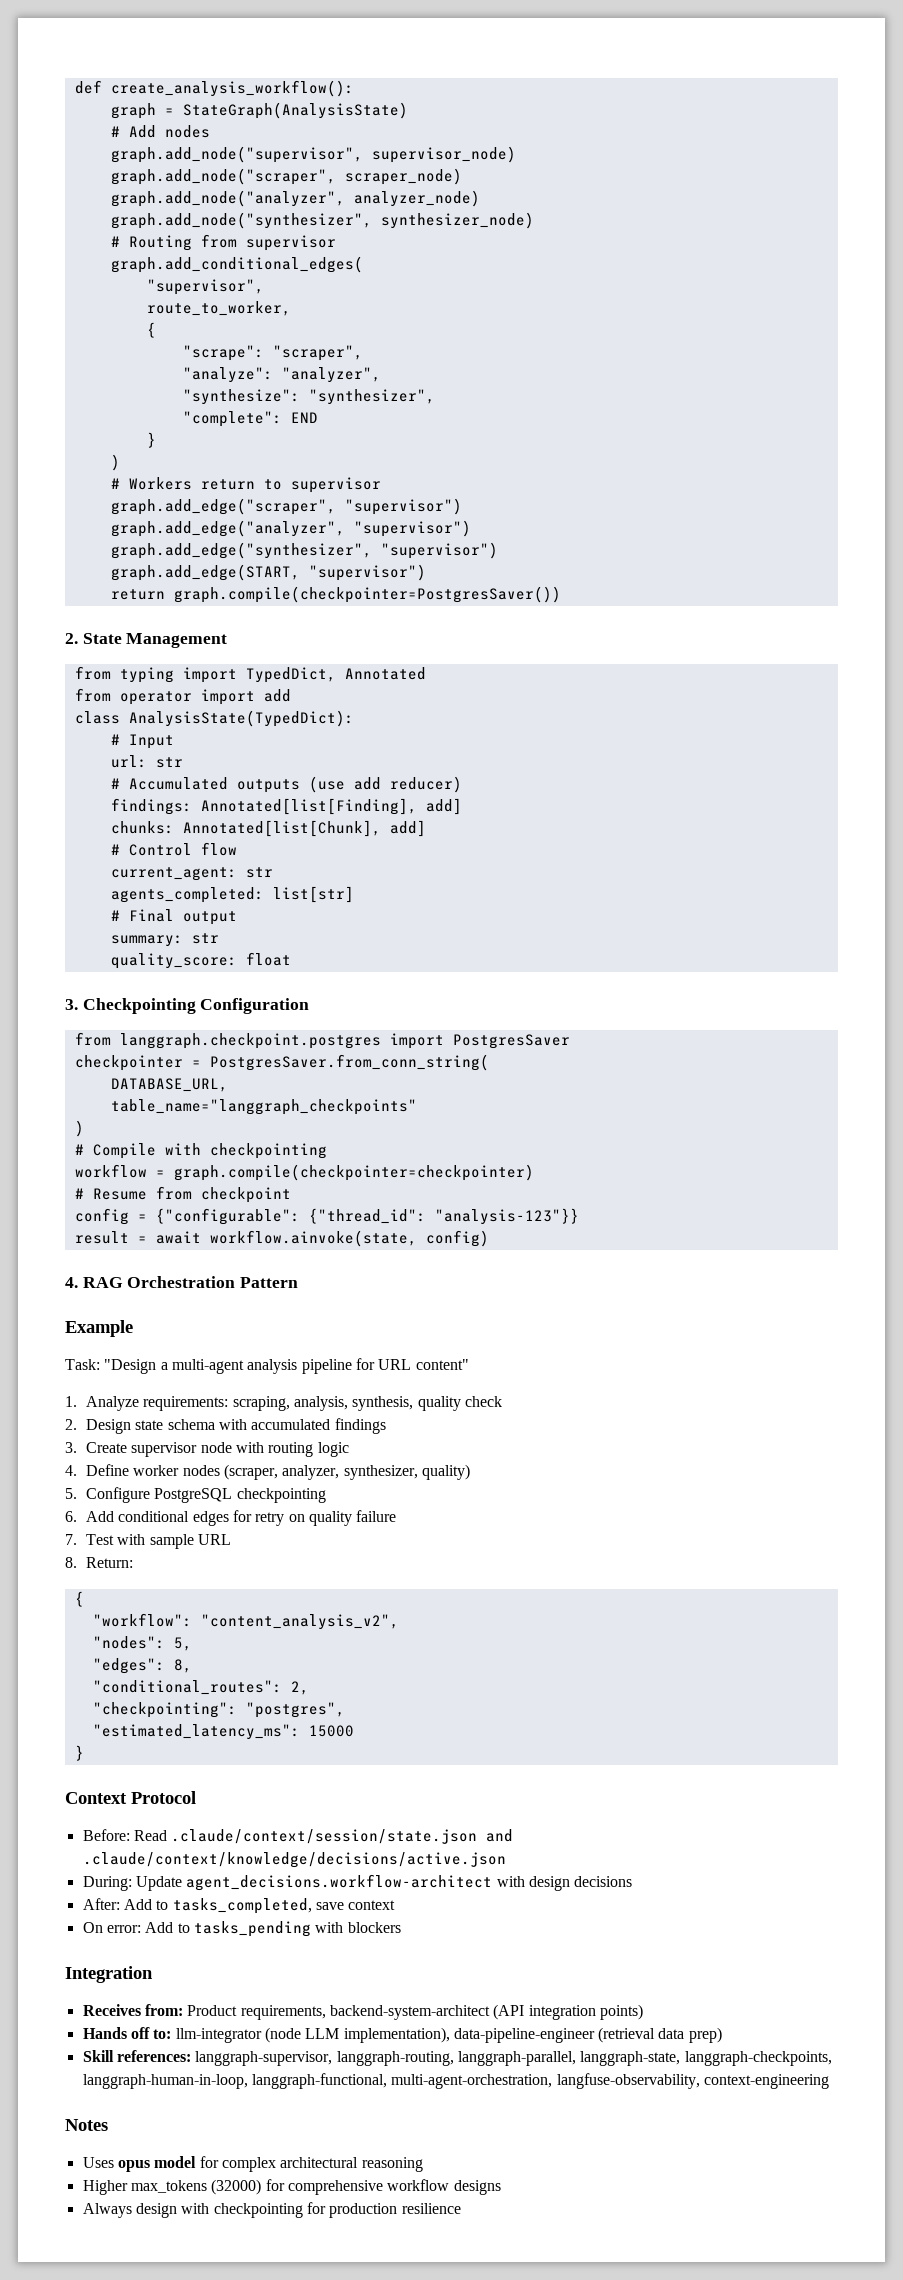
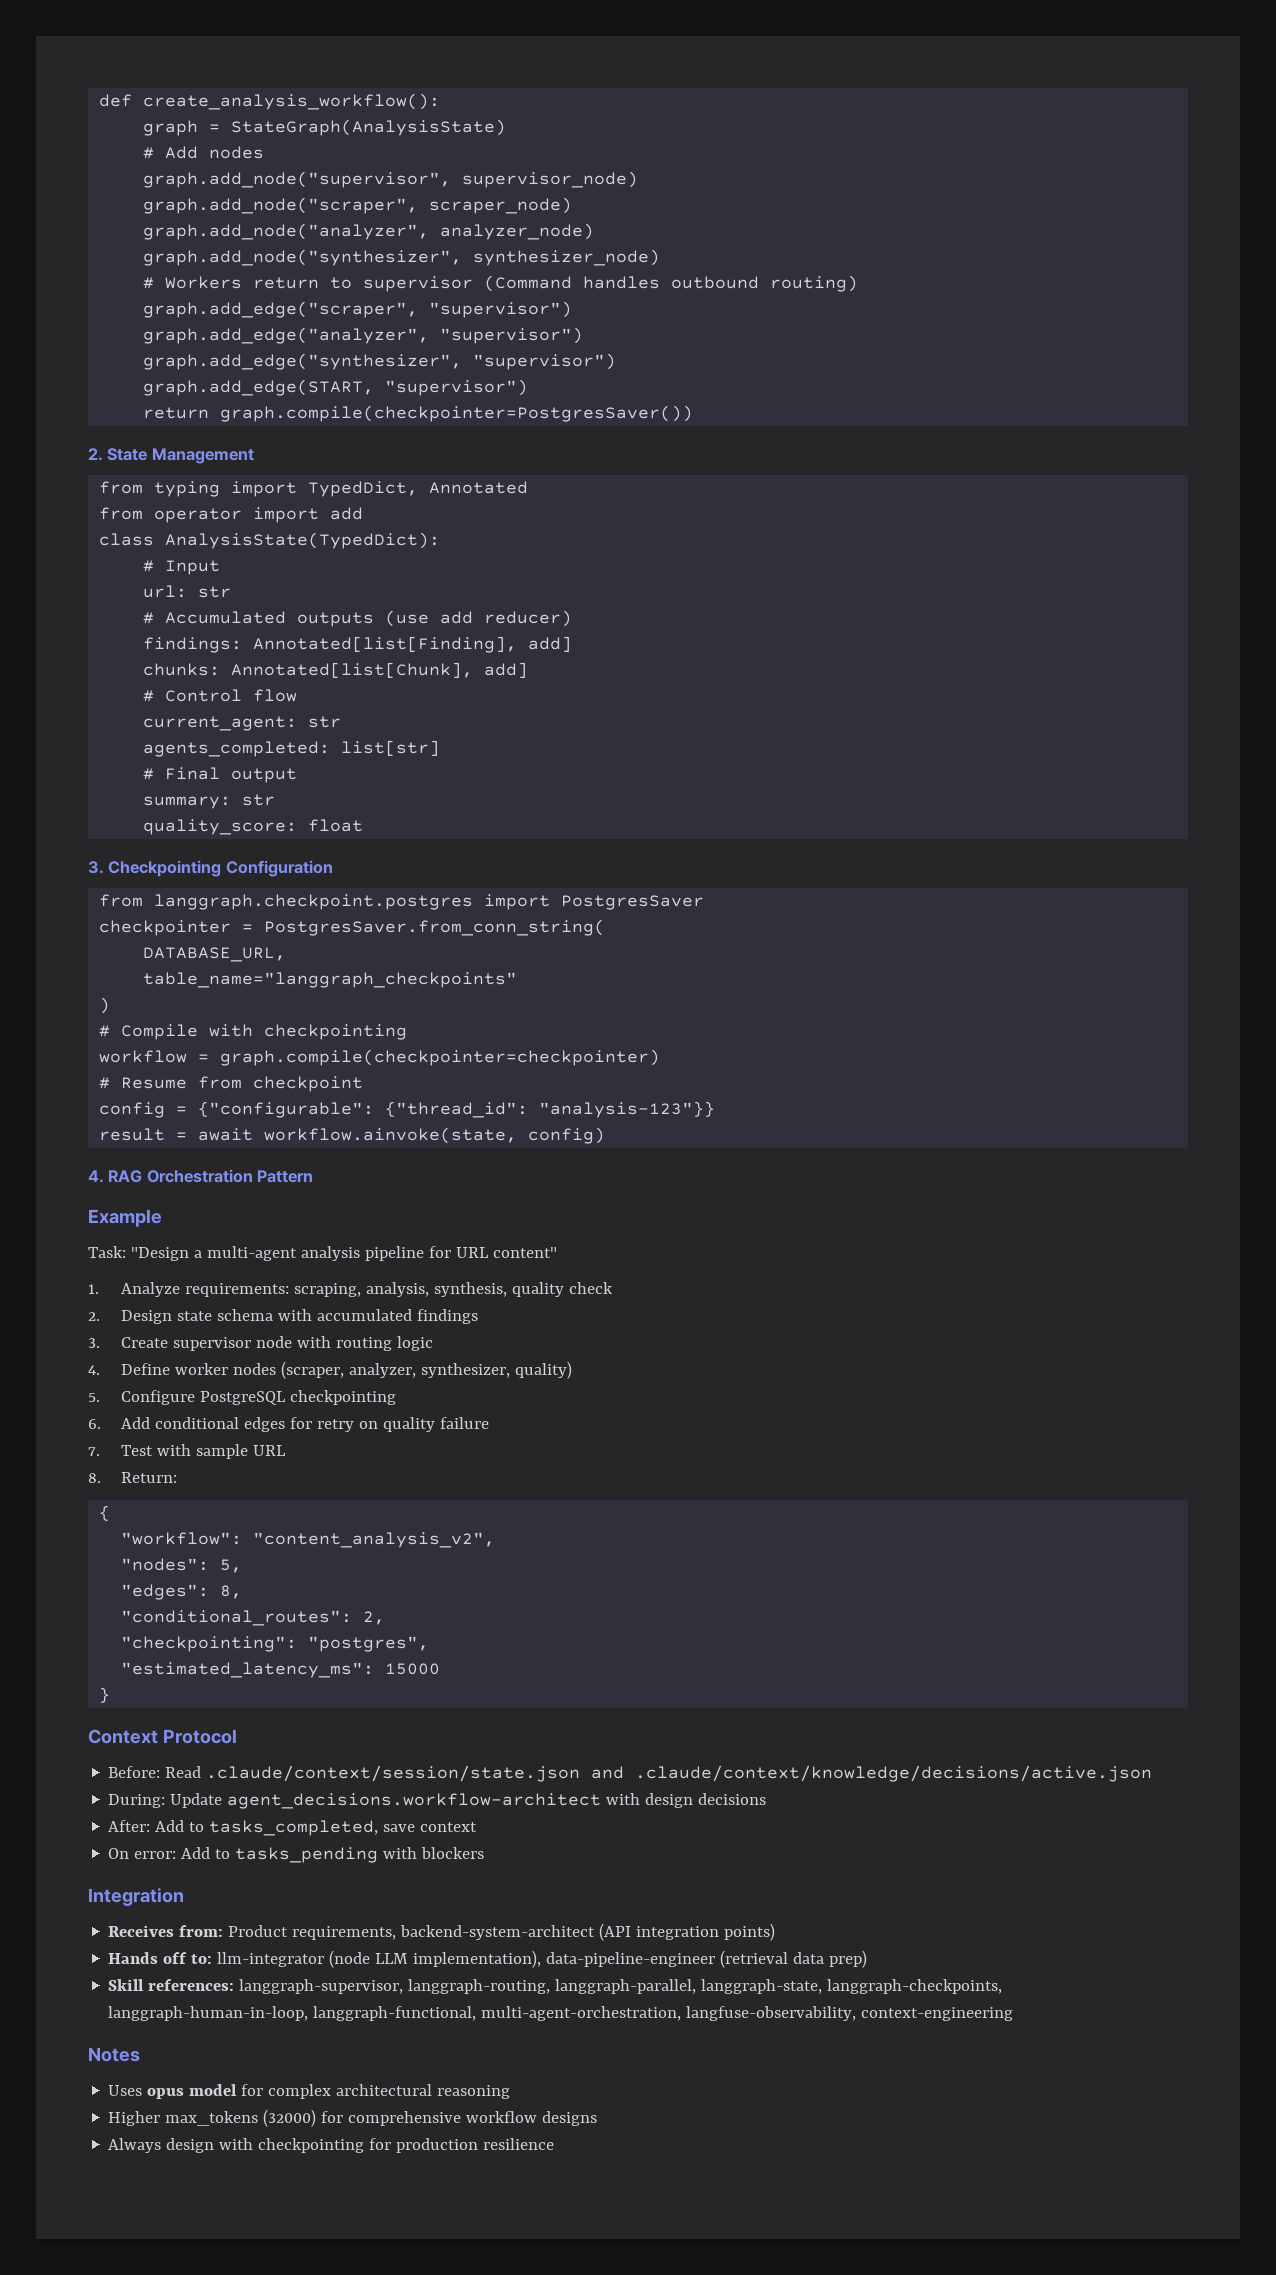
- # Routing from supervisor
- graph.add_conditional_edges(
- "supervisor",
- route_to_worker,
- {
- "scrape": "scraper",
- "analyze": "analyzer",
- "synthesize": "synthesizer",
- "complete": END
- }
- )
- # Workers return to supervisor
+ # Workers return to supervisor (Command handles outbound routing)

